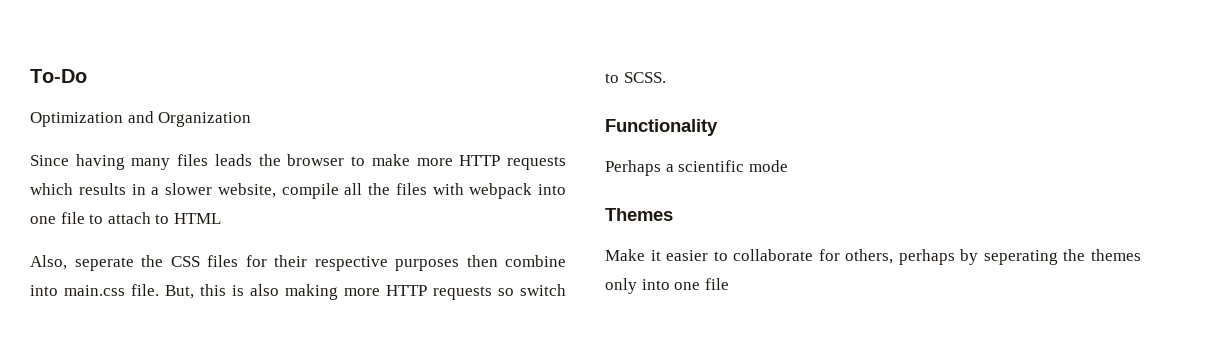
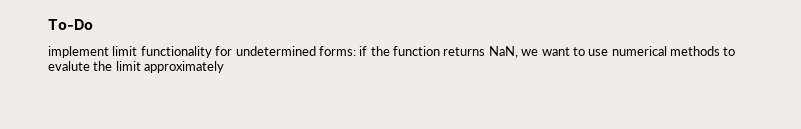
- Optimization and Organization
- Since having many files leads the browser to make more HTTP requests which results in a slower website, compile all the files with webpack into one file to attach to HTML
- Also, seperate the CSS files for their respective purposes then combine into main.css file. But, this is also making more HTTP requests so switch to SCSS.
- Functionality
- Perhaps a scientific mode
- Themes
- Make it easier to collaborate for others, perhaps by seperating the themes only into one file
+ implement limit functionality for undetermined forms: if the function returns NaN, we want to use numerical methods to evalute the limit approximately

